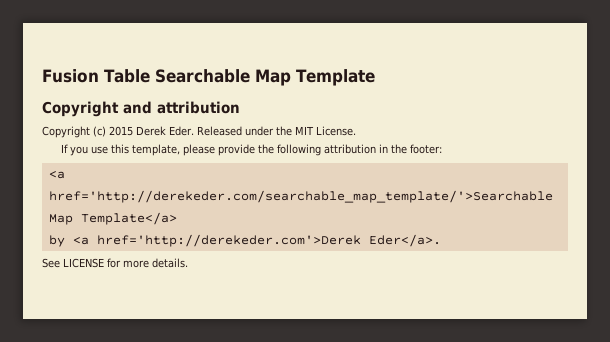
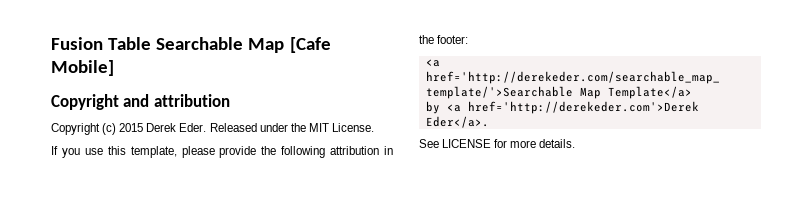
- Fusion Table Searchable Map Template
+ Fusion Table Searchable Map [Cafe Mobile]

